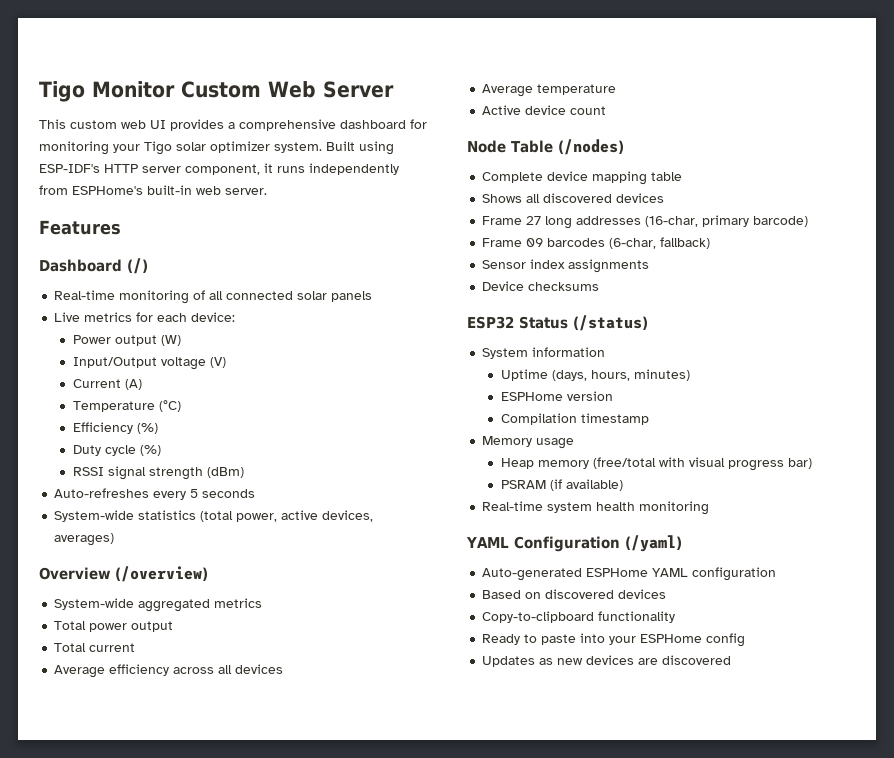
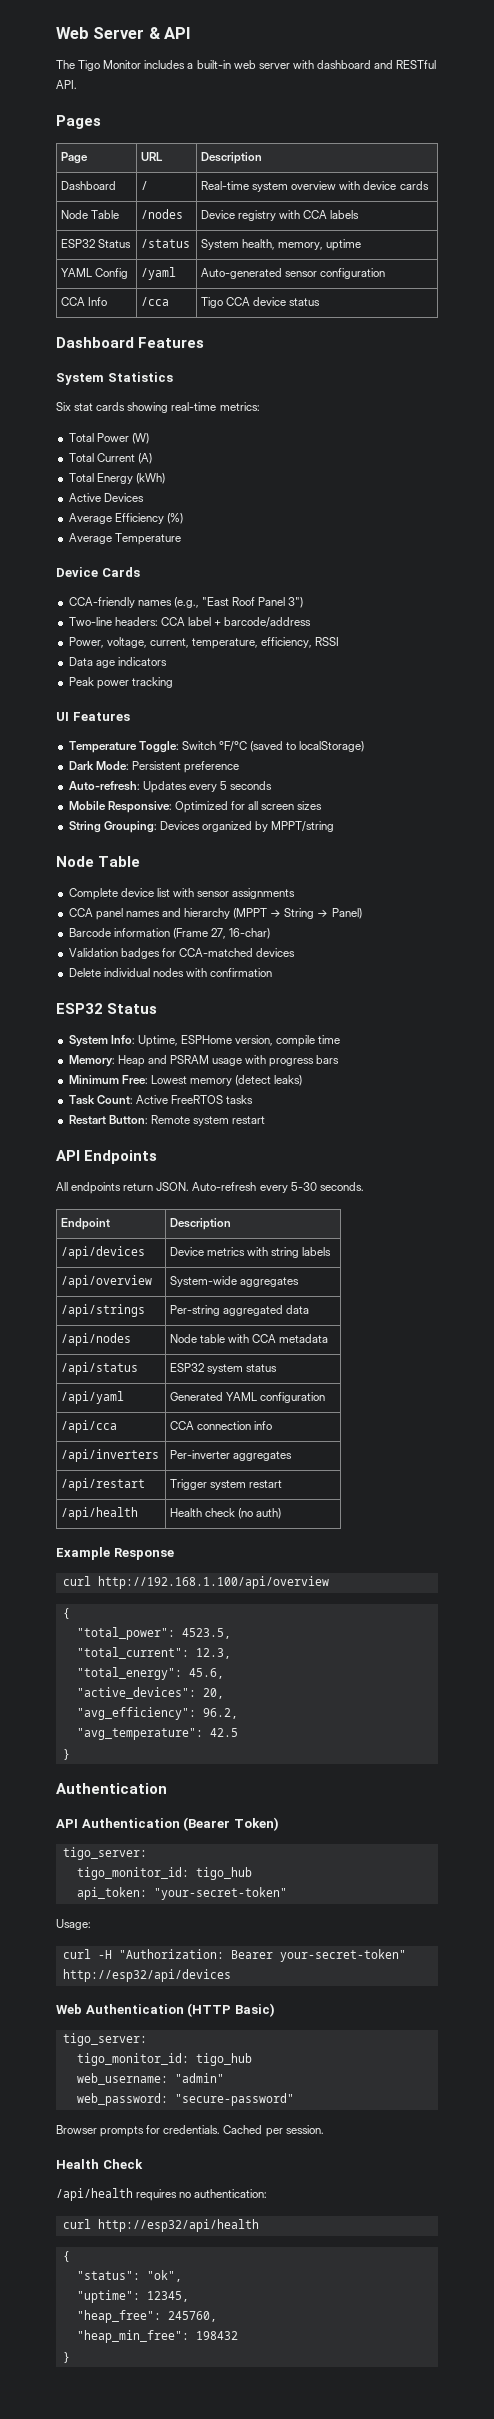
- Tigo Monitor Custom Web Server
- This custom web UI provides a comprehensive dashboard for monitoring your Tigo solar optimizer system. Built using ESP-IDF's HTTP server component, it runs independently from ESPHome's built-in web server.
- Features
- Dashboard (/)
- Real-time monitoring of all connected solar panels
- Live metrics for each device:
- Power output (W)
- Input/Output voltage (V)
- Current (A)
- Temperature (°C)
- Efficiency (%)
- Duty cycle (%)
- RSSI signal strength (dBm)
- Auto-refreshes every 5 seconds
- System-wide statistics (total power, active devices, averages)
- Overview (/overview)
- System-wide aggregated metrics
- Total power output
- Total current
- Average efficiency across all devices
- Average temperature
- Active device count
- Node Table (/nodes)
+ Web Server & API
+ The Tigo Monitor includes a built-in web server with dashboard and RESTful API.
+ Pages
+ Page | URL | Description
+ Dashboard | / | Real-time system overview with device cards
+ Node Table | /nodes | Device registry with CCA labels
+ ESP32 Status | /status | System health, memory, uptime
+ YAML Config | /yaml | Auto-generated sensor configuration
+ CCA Info | /cca | Tigo CCA device status
+ Dashboard Features
+ System Statistics
+ Six stat cards showing real-time metrics:
+ Total Power (W)
+ Total Current (A)
+ Total Energy (kWh)
+ Active Devices
+ Average Efficiency (%)
+ Average Temperature
+ Device Cards
+ CCA-friendly names (e.g., "East Roof Panel 3")
+ Two-line headers: CCA label + barcode/address
+ Power, voltage, current, temperature, efficiency, RSSI
+ Data age indicators
+ Peak power tracking
+ UI Features
+ Temperature Toggle: Switch °F/°C (saved to localStorage)
+ Dark Mode: Persistent preference
+ Auto-refresh: Updates every 5 seconds
+ Mobile Responsive: Optimized for all screen sizes
+ String Grouping: Devices organized by MPPT/string
+ Node Table
- Complete device mapping table
- Shows all discovered devices
- Frame 27 long addresses (16-char, primary barcode)
- Frame 09 barcodes (6-char, fallback)
- Sensor index assignments
- Device checksums
- ESP32 Status (/status)
- System information
- Uptime (days, hours, minutes)
- ESPHome version
- Compilation timestamp
- Memory usage
- Heap memory (free/total with visual progress bar)
- PSRAM (if available)
- Real-time system health monitoring
- YAML Configuration (/yaml)
- Auto-generated ESPHome YAML configuration
- Based on discovered devices
- Copy-to-clipboard functionality
- Ready to paste into your ESPHome config
- Updates as new devices are discovered
+ Complete device list with sensor assignments
+ CCA panel names and hierarchy (MPPT → String → Panel)
+ Barcode information (Frame 27, 16-char)
+ Validation badges for CCA-matched devices
+ Delete individual nodes with confirmation
+ ESP32 Status
+ System Info: Uptime, ESPHome version, compile time
+ Memory: Heap and PSRAM usage with progress bars
+ Minimum Free: Lowest memory (detect leaks)
+ Task Count: Active FreeRTOS tasks
+ Restart Button: Remote system restart
+ API Endpoints
+ All endpoints return JSON. Auto-refresh every 5-30 seconds.
+ Endpoint | Description
+ /api/devices | Device metrics with string labels
+ /api/overview | System-wide aggregates
+ /api/strings | Per-string aggregated data
+ /api/nodes | Node table with CCA metadata
+ /api/status | ESP32 system status
+ /api/yaml | Generated YAML configuration
+ /api/cca | CCA connection info
+ /api/inverters | Per-inverter aggregates
+ /api/restart | Trigger system restart
+ /api/health | Health check (no auth)
+ Example Response
+ curl http://192.168.1.100/api/overview
+ {
+ "total_power": 4523.5,
+ "total_current": 12.3,
+ "total_energy": 45.6,
+ "active_devices": 20,
+ "avg_efficiency": 96.2,
+ "avg_temperature": 42.5
+ }
+ Authentication
+ API Authentication (Bearer Token)
+ tigo_server:
+ tigo_monitor_id: tigo_hub
+ api_token: "your-secret-token"
+ Usage:
+ curl -H "Authorization: Bearer your-secret-token" http://esp32/api/devices
+ Web Authentication (HTTP Basic)
+ tigo_server:
+ tigo_monitor_id: tigo_hub
+ web_username: "admin"
+ web_password: "secure-password"
+ Browser prompts for credentials. Cached per session.
+ Health Check
+ /api/health requires no authentication:
+ curl http://esp32/api/health
+ {
+ "status": "ok",
+ "uptime": 12345,
+ "heap_free": 245760,
+ "heap_min_free": 198432
+ }

